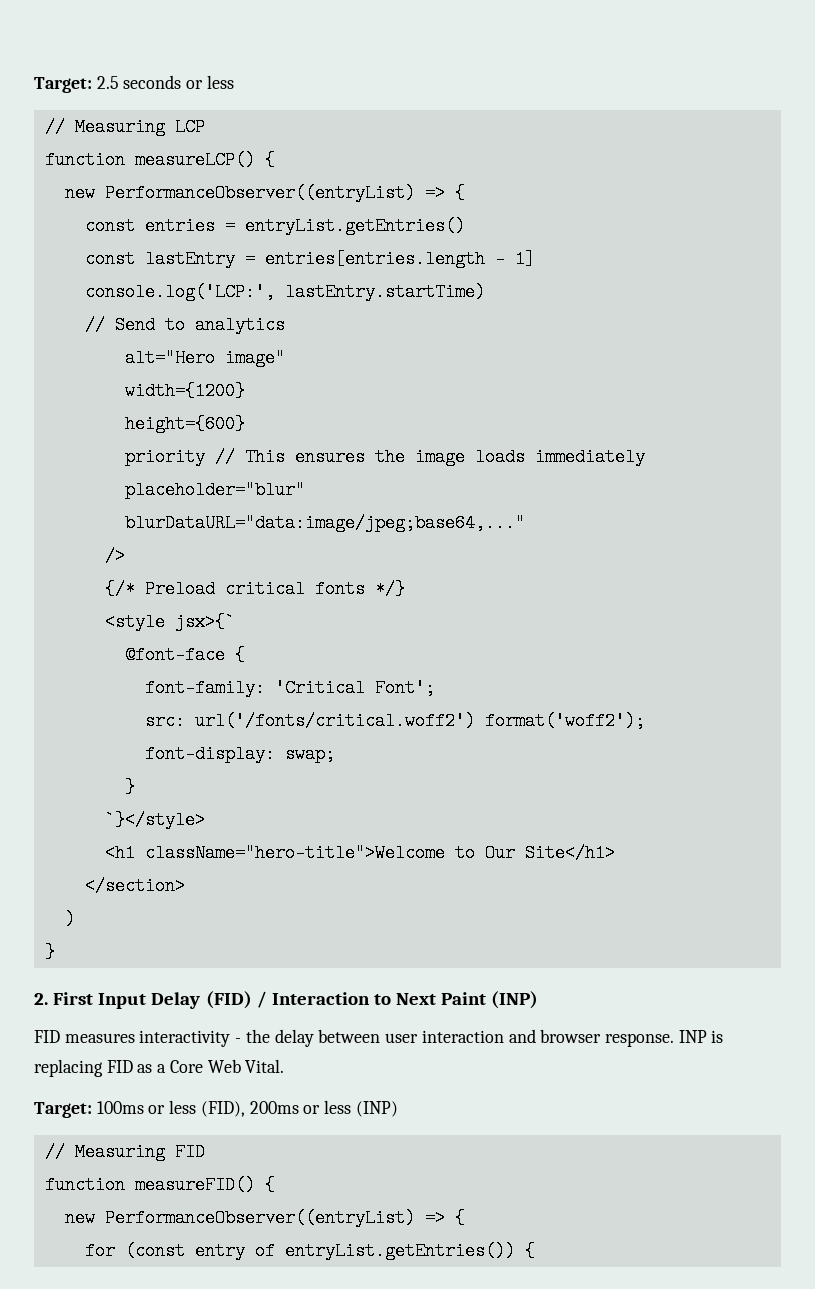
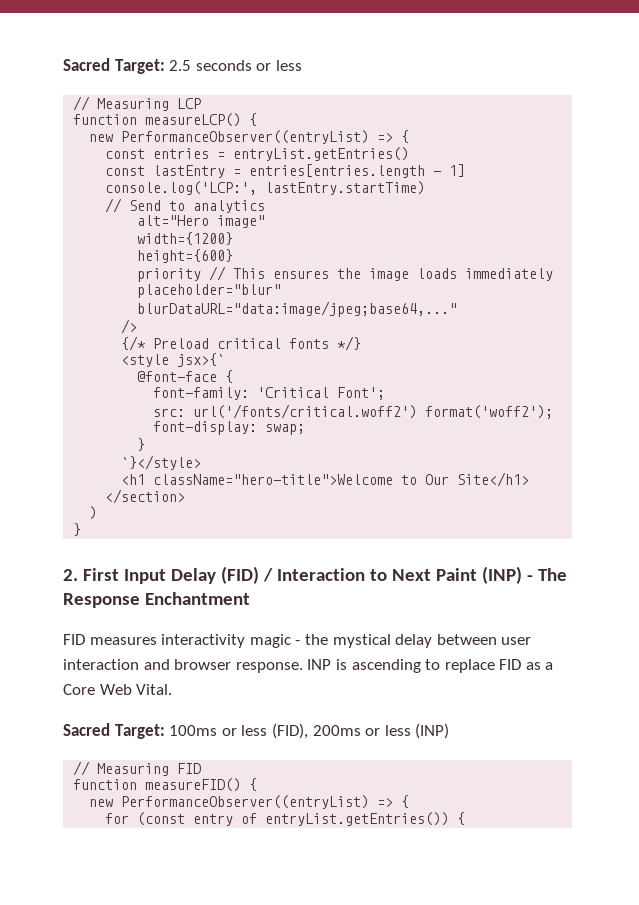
- Target: 2.5 seconds or less
+ Sacred Target: 2.5 seconds or less
- 2. First Input Delay (FID) / Interaction to Next Paint (INP)
+ 2. First Input Delay (FID) / Interaction to Next Paint (INP) - The Response Enchantment
- FID measures interactivity - the delay between user interaction and browser response.
+ FID measures interactivity magic - the mystical delay between user interaction and browser response.
- INP is replacing FID as a Core Web Vital.
+ INP is ascending to replace FID as a Core Web Vital.
- Target: 100ms or less (FID), 200ms or less (INP)
+ Sacred Target: 100ms or less (FID), 200ms or less (INP)

